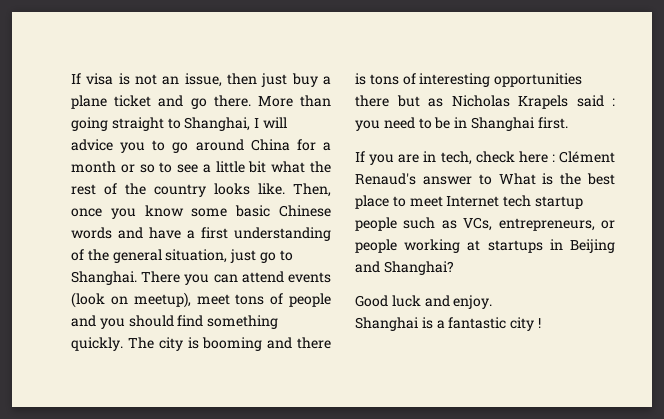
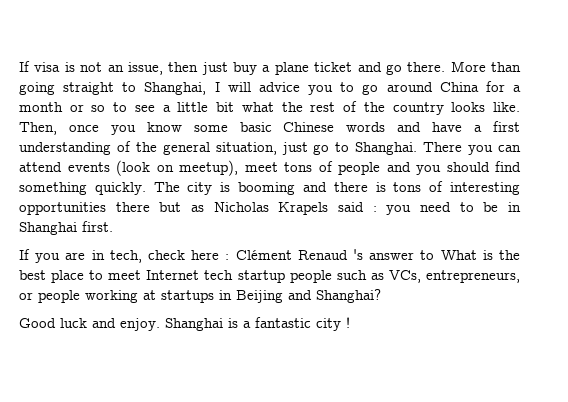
- If you are in tech, check here : Clément Renaud's answer to What is the best place to meet Internet tech startup people such as VCs, entrepreneurs, or people working at startups in Beijing and Shanghai?
+ If you are in tech, check here : Clément Renaud 's answer to What is the best place to meet Internet tech startup people such as VCs, entrepreneurs, or people working at startups in Beijing and Shanghai?
- Good luck and enjoy.
- Shanghai is a fantastic city !
+ Good luck and enjoy. Shanghai is a fantastic city !

